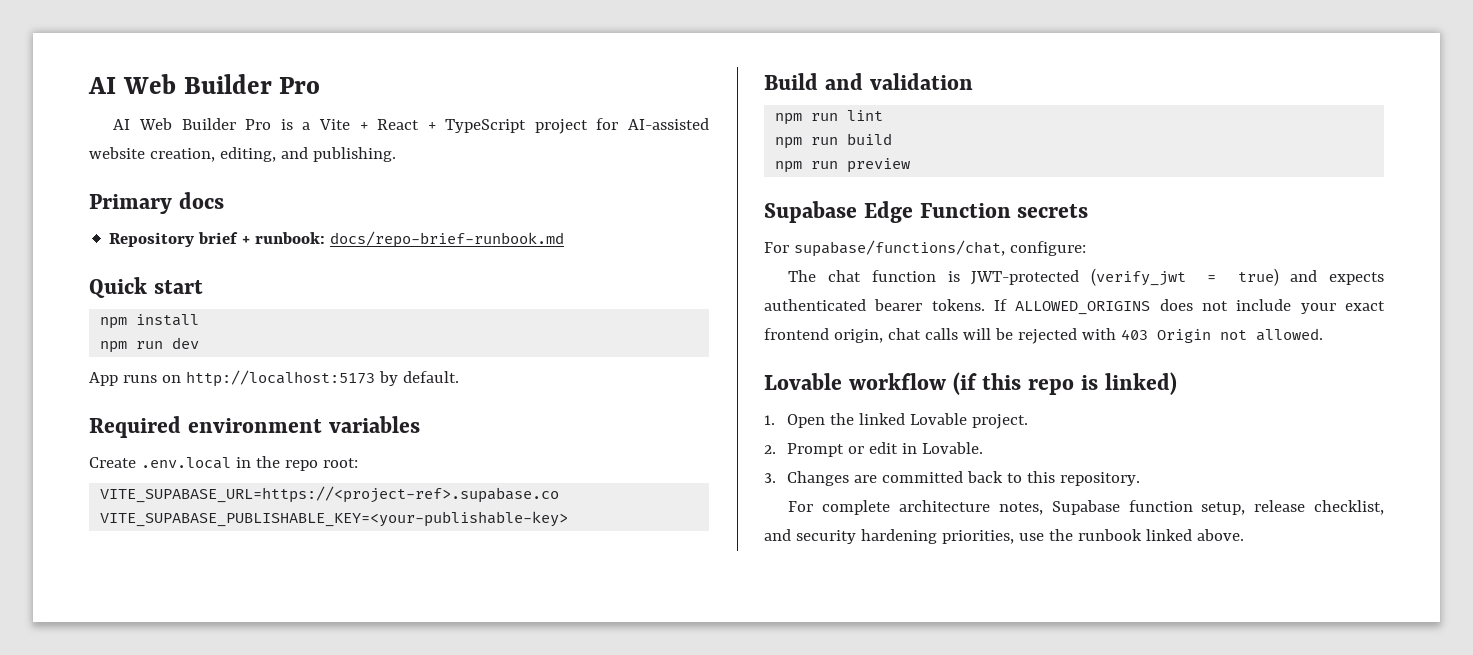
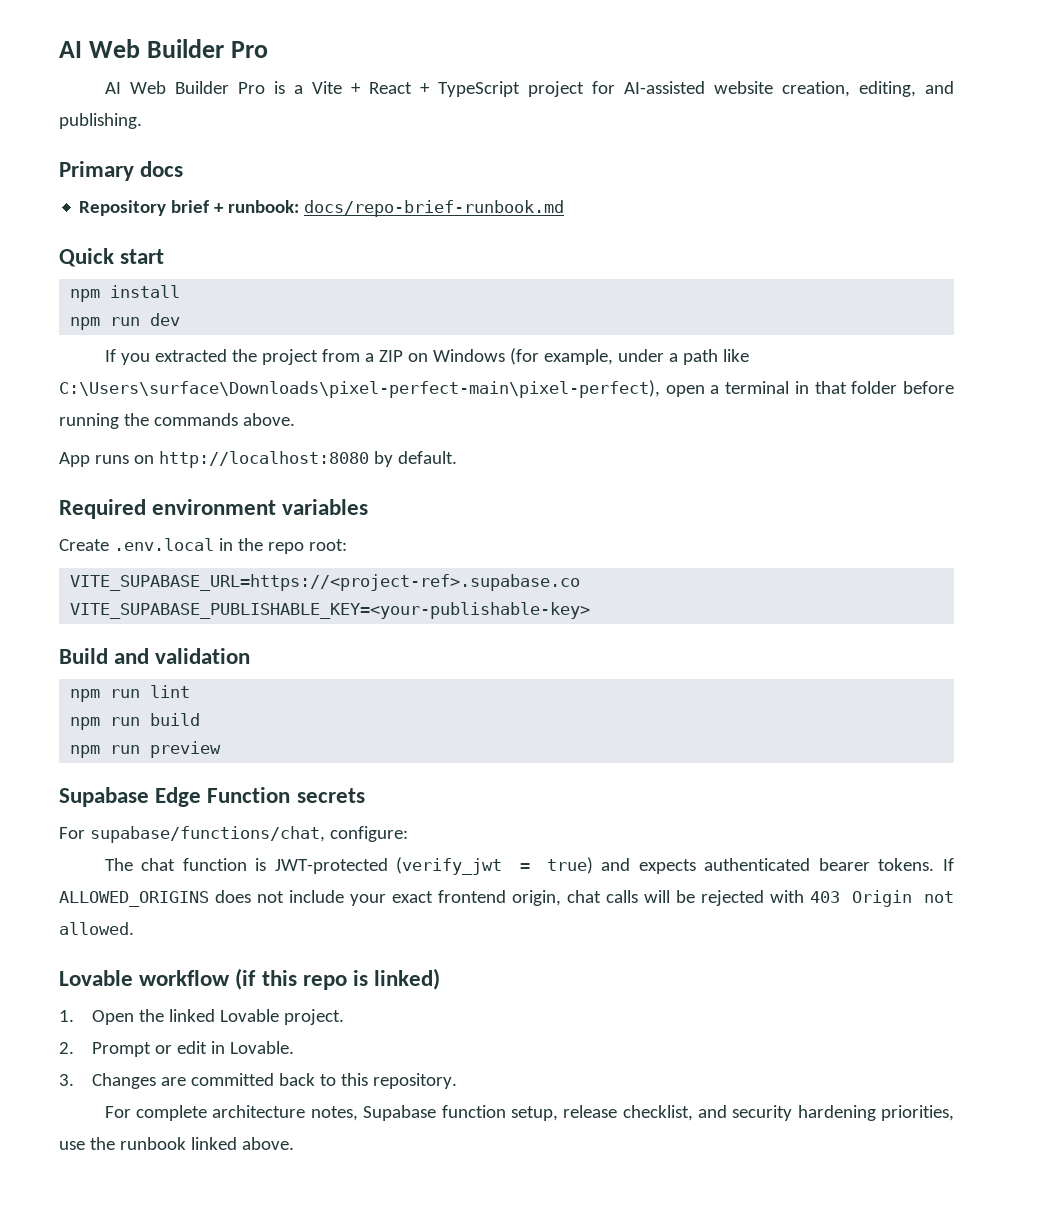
+ If you extracted the project from a ZIP on Windows (for example, under a path like C:\Users\surface\Downloads\pixel-perfect-main\pixel-perfect), open a terminal in that folder before running the commands above.
- App runs on http://localhost:5173 by default.
+ App runs on http://localhost:8080 by default.

